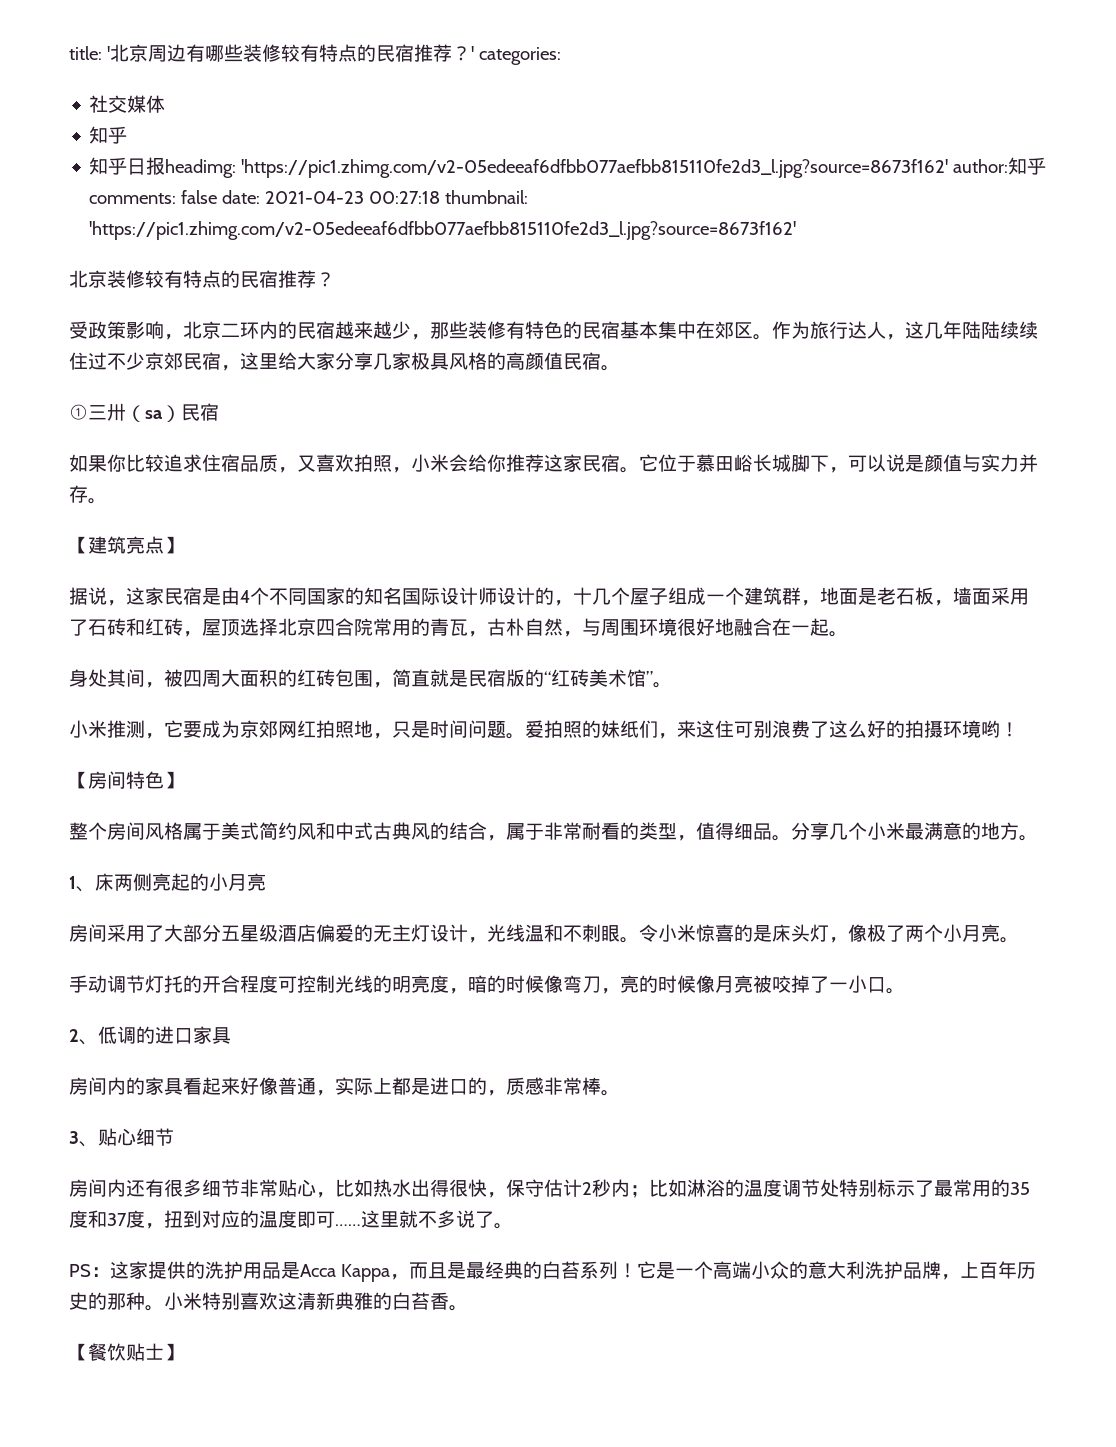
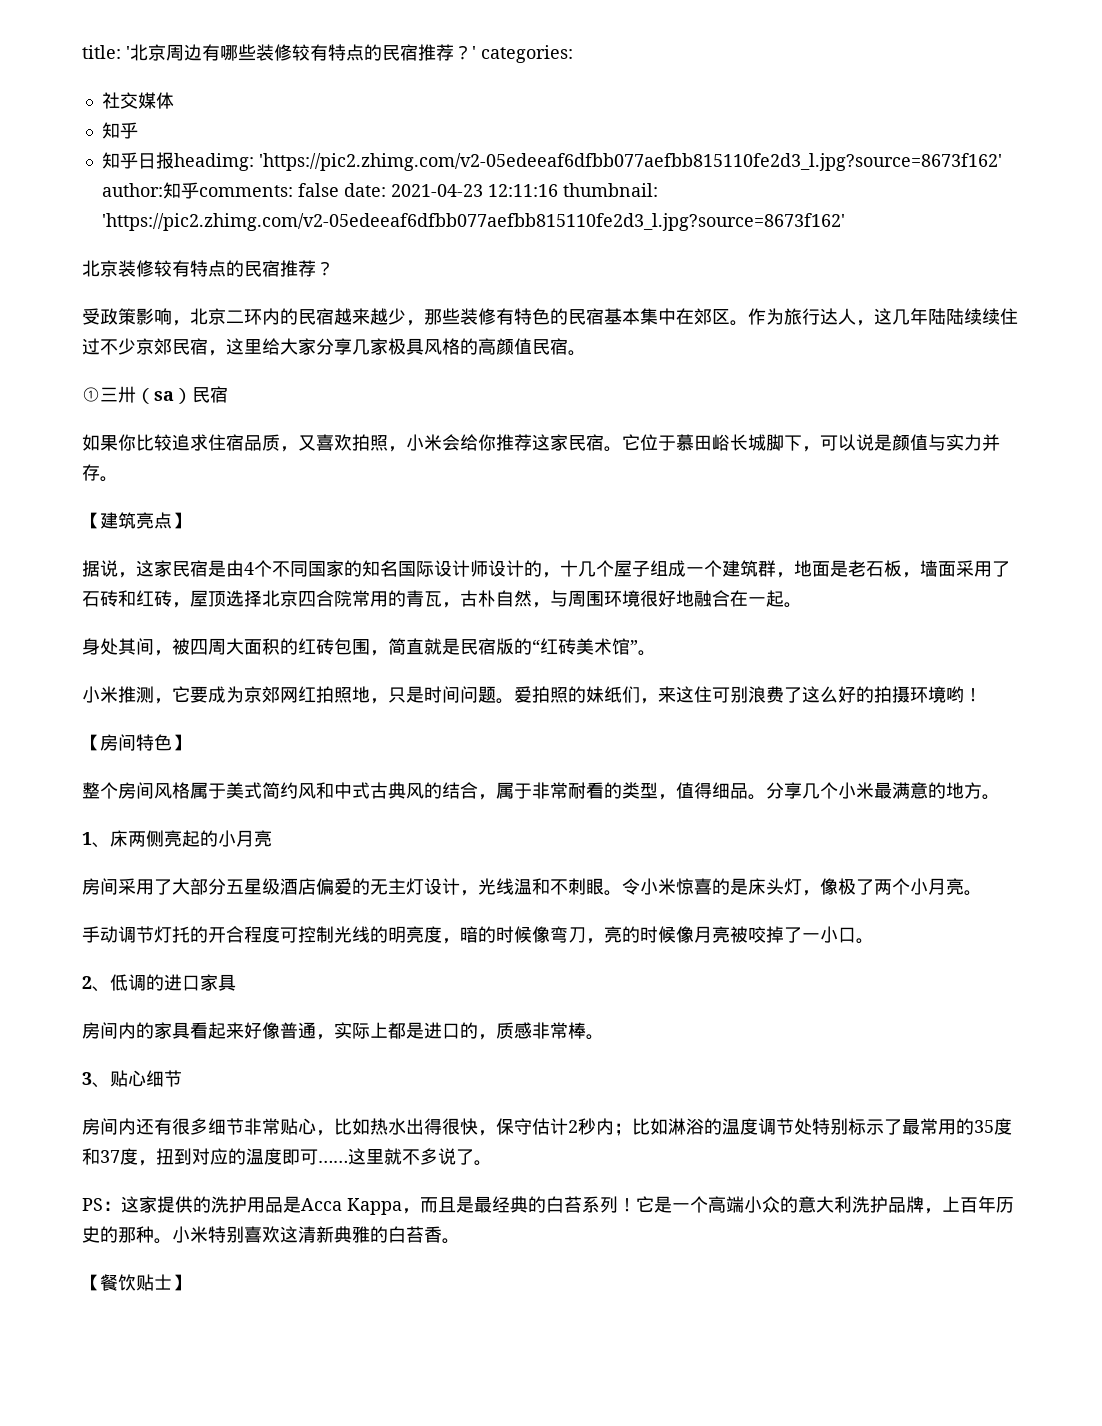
- 知乎日报headimg: 'https://pic1.zhimg.com/v2-05edeeaf6dfbb077aefbb815110fe2d3_l.jpg?source=8673f162' author:知乎comments: false date: 2021-04-23 00:27:18 thumbnail: 'https://pic1.zhimg.com/v2-05edeeaf6dfbb077aefbb815110fe2d3_l.jpg?source=8673f162'
+ 知乎日报headimg: 'https://pic2.zhimg.com/v2-05edeeaf6dfbb077aefbb815110fe2d3_l.jpg?source=8673f162' author:知乎comments: false date: 2021-04-23 12:11:16 thumbnail: 'https://pic2.zhimg.com/v2-05edeeaf6dfbb077aefbb815110fe2d3_l.jpg?source=8673f162'

